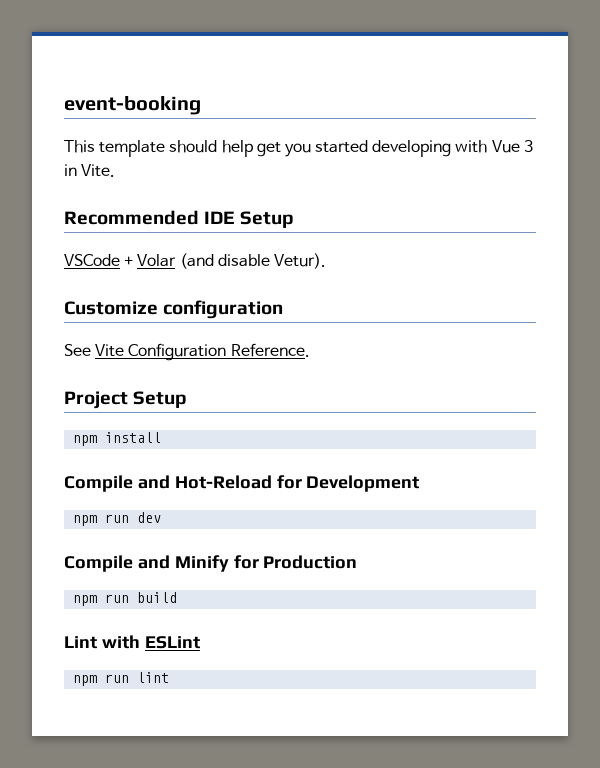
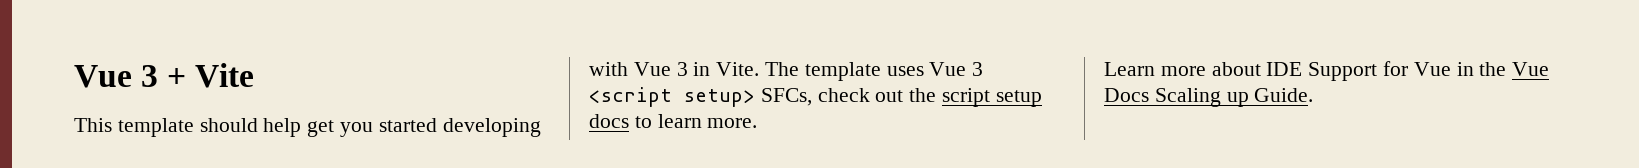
- event-booking
+ Vue 3 + Vite
- This template should help get you started developing with Vue 3 in Vite.
- Recommended IDE Setup
- VSCode + Volar (and disable Vetur).
- Customize configuration
- See Vite Configuration Reference.
- Project Setup
- npm install
- Compile and Hot-Reload for Development
- npm run dev
- Compile and Minify for Production
- npm run build
- Lint with ESLint
- npm run lint
+ This template should help get you started developing with Vue 3 in Vite. The template uses Vue 3 <script setup> SFCs, check out the script setup docs to learn more.
+ Learn more about IDE Support for Vue in the Vue Docs Scaling up Guide.

